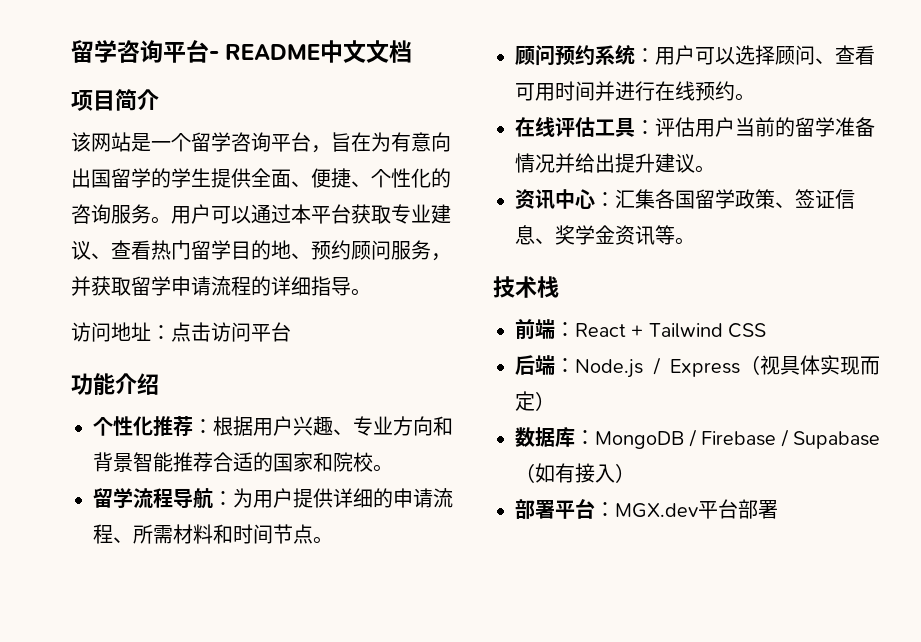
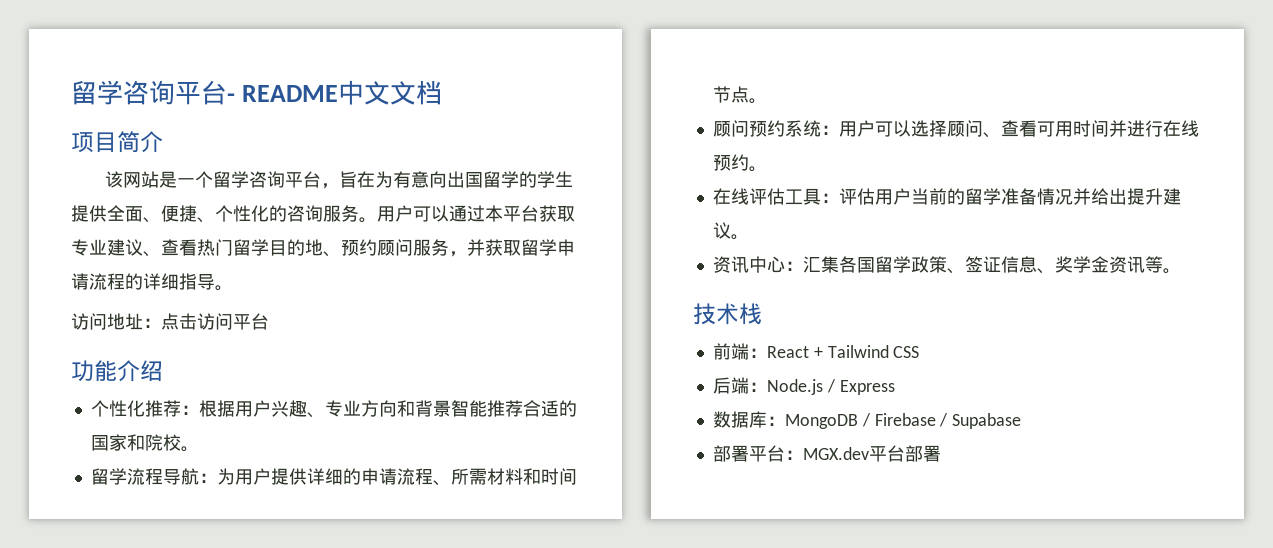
- 后端：Node.js / Express（视具体实现而定）
+ 后端：Node.js / Express
- 数据库：MongoDB / Firebase / Supabase（如有接入）
+ 数据库：MongoDB / Firebase / Supabase

